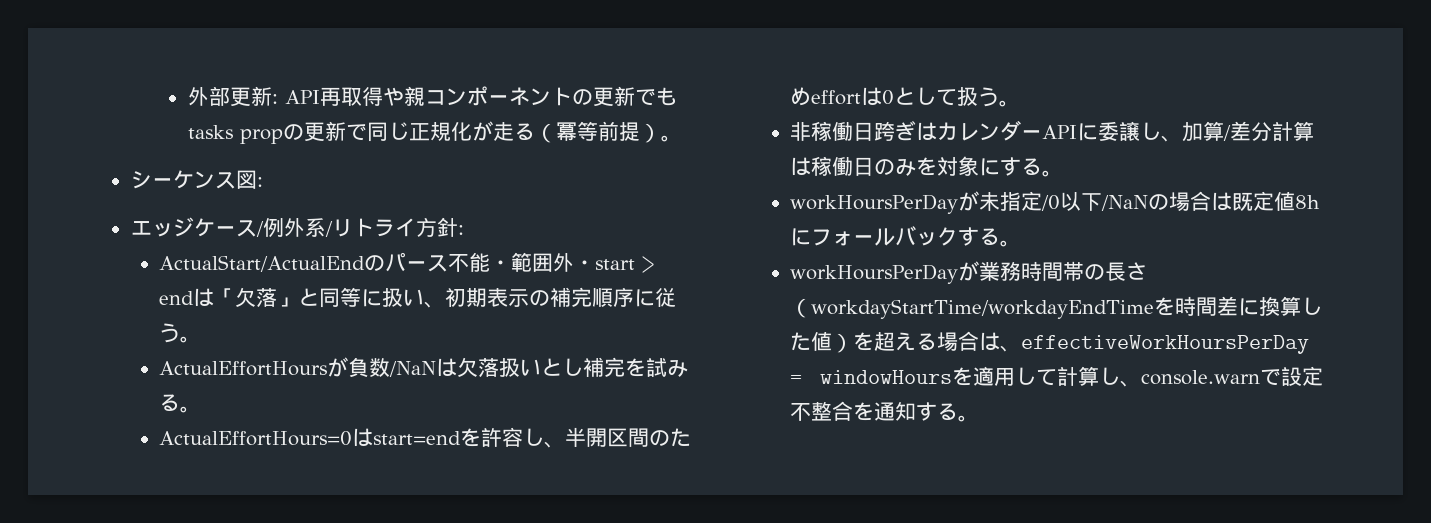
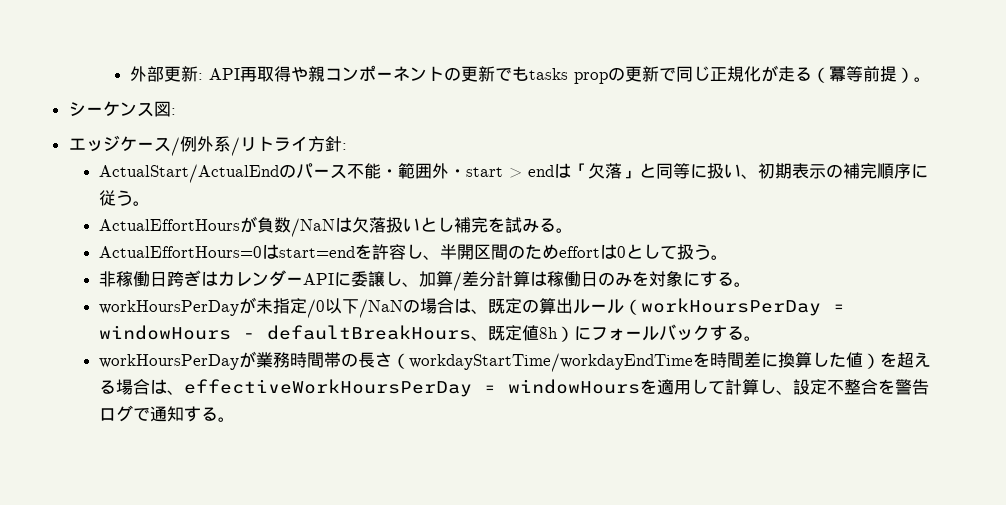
- workHoursPerDayが未指定/0以下/NaNの場合は既定値8hにフォールバックする。
+ workHoursPerDayが未指定/0以下/NaNの場合は、既定の算出ルール（workHoursPerDay = windowHours - defaultBreakHours、既定値8h）にフォールバックする。
- workHoursPerDayが業務時間帯の長さ（workdayStartTime/workdayEndTimeを時間差に換算した値）を超える場合は、effectiveWorkHoursPerDay = windowHoursを適用して計算し、console.warnで設定不整合を通知する。
+ workHoursPerDayが業務時間帯の長さ（workdayStartTime/workdayEndTimeを時間差に換算した値）を超える場合は、effectiveWorkHoursPerDay = windowHoursを適用して計算し、設定不整合を警告ログで通知する。

